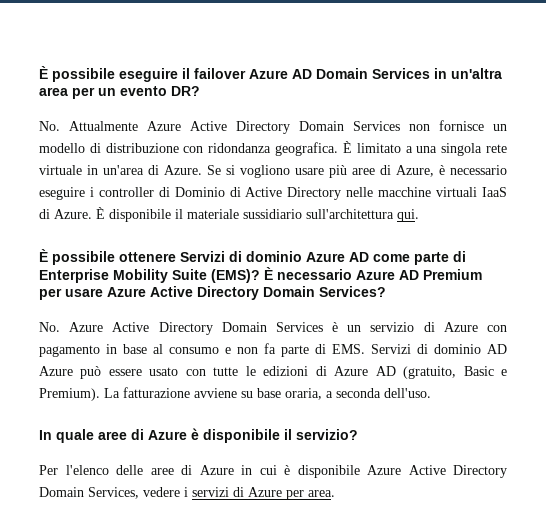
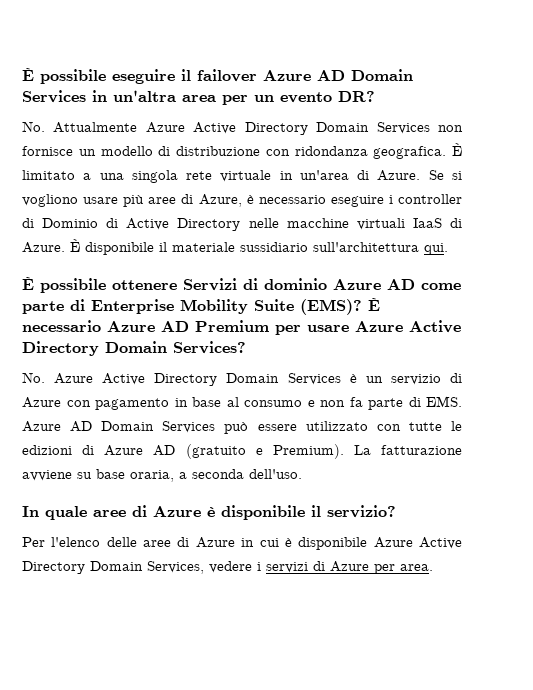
- No. Azure Active Directory Domain Services è un servizio di Azure con pagamento in base al consumo e non fa parte di EMS. Servizi di dominio AD Azure può essere usato con tutte le edizioni di Azure AD (gratuito, Basic e Premium).
+ No. Azure Active Directory Domain Services è un servizio di Azure con pagamento in base al consumo e non fa parte di EMS. Azure AD Domain Services può essere utilizzato con tutte le edizioni di Azure AD (gratuito e Premium).

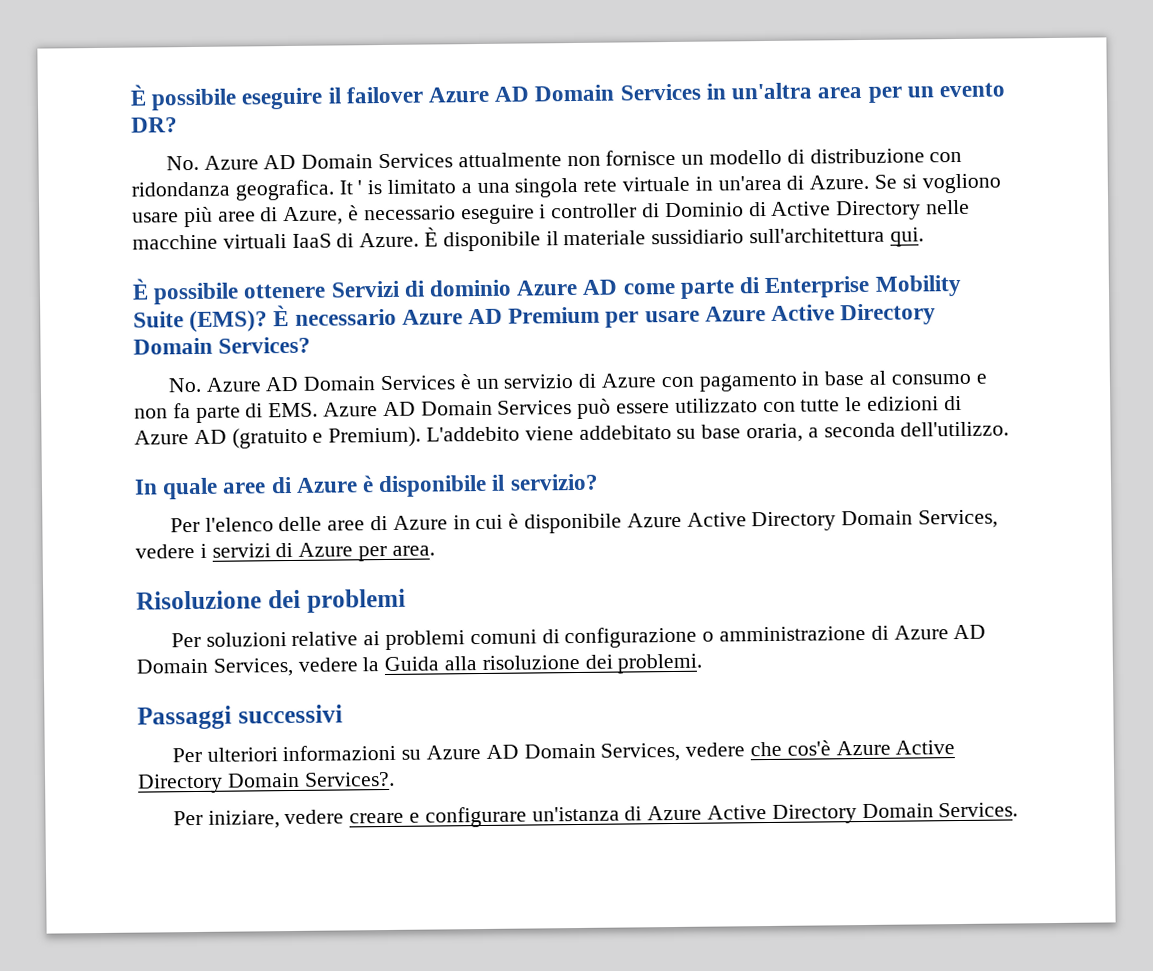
- No. Attualmente Azure Active Directory Domain Services non fornisce un modello di distribuzione con ridondanza geografica.
+ No. Azure AD Domain Services attualmente non fornisce un modello di distribuzione con ridondanza geografica.
- È limitato a una singola rete virtuale in un'area di Azure.
+ It ' is limitato a una singola rete virtuale in un'area di Azure.
- No. Azure Active Directory Domain Services è un servizio di Azure con pagamento in base al consumo e non fa parte di EMS. Azure AD Domain Services può essere utilizzato con tutte le edizioni di Azure AD (gratuito e Premium).
+ No. Azure AD Domain Services è un servizio di Azure con pagamento in base al consumo e non fa parte di EMS. Azure AD Domain Services può essere utilizzato con tutte le edizioni di Azure AD (gratuito e Premium).
- La fatturazione avviene su base oraria, a seconda dell'uso.
+ L'addebito viene addebitato su base oraria, a seconda dell'utilizzo.
+ Risoluzione dei problemi
+ Per soluzioni relative ai problemi comuni di configurazione o amministrazione di Azure AD Domain Services, vedere la Guida alla risoluzione dei problemi.
+ Passaggi successivi
+ Per ulteriori informazioni su Azure AD Domain Services, vedere che cos'è Azure Active Directory Domain Services?.
+ Per iniziare, vedere creare e configurare un'istanza di Azure Active Directory Domain Services.

